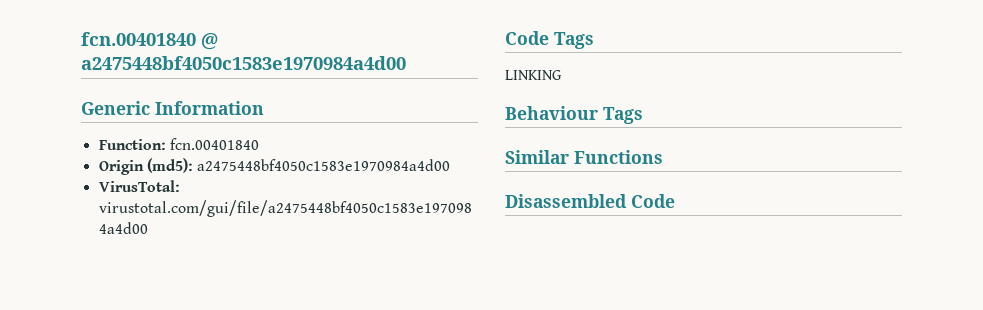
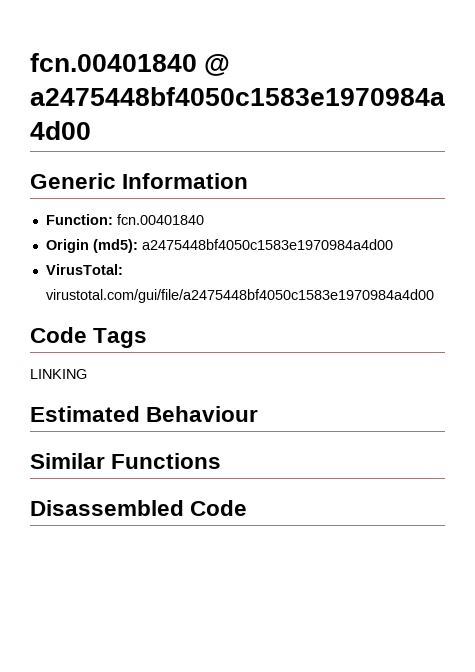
- Behaviour Tags
+ Estimated Behaviour

